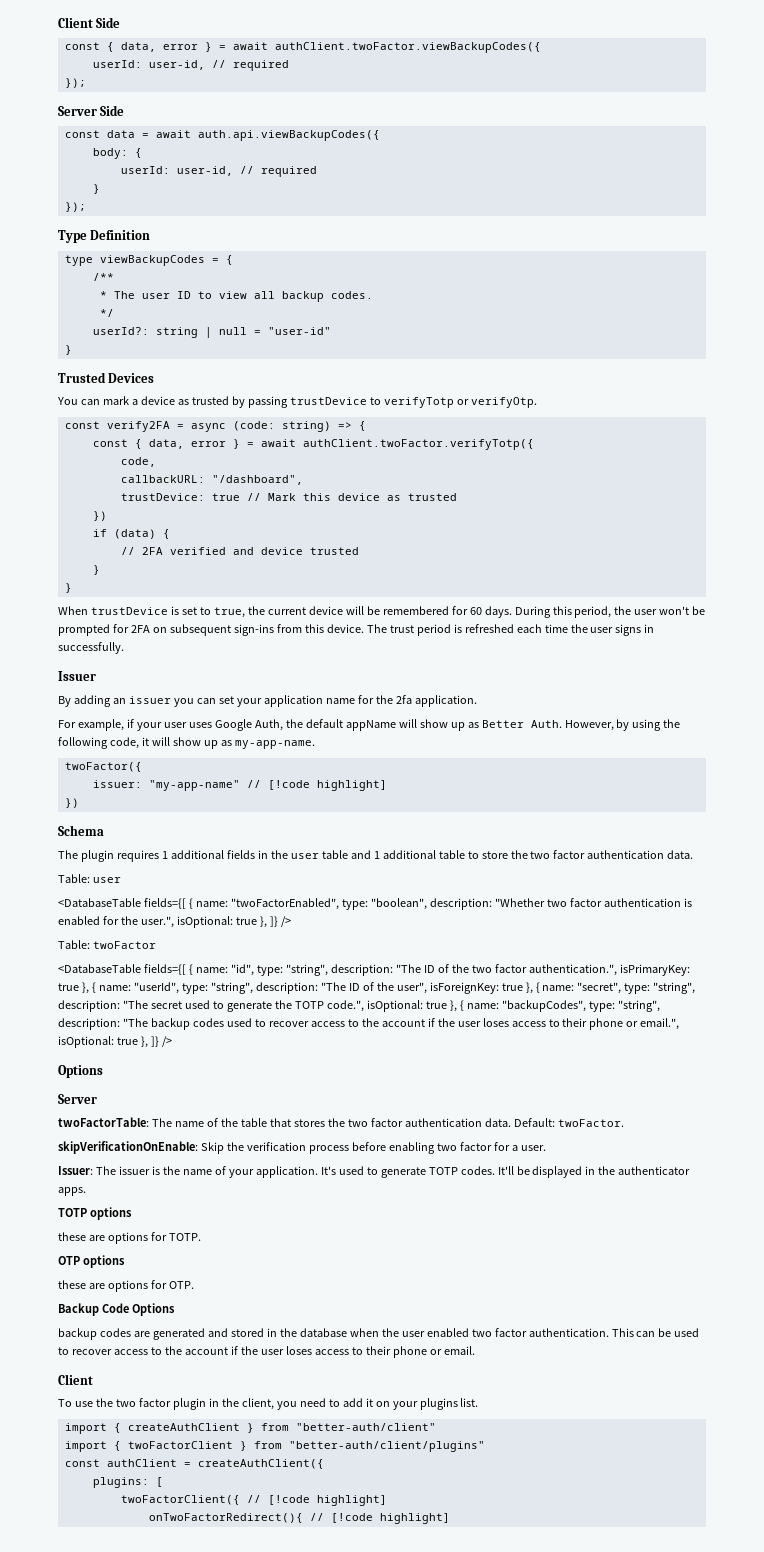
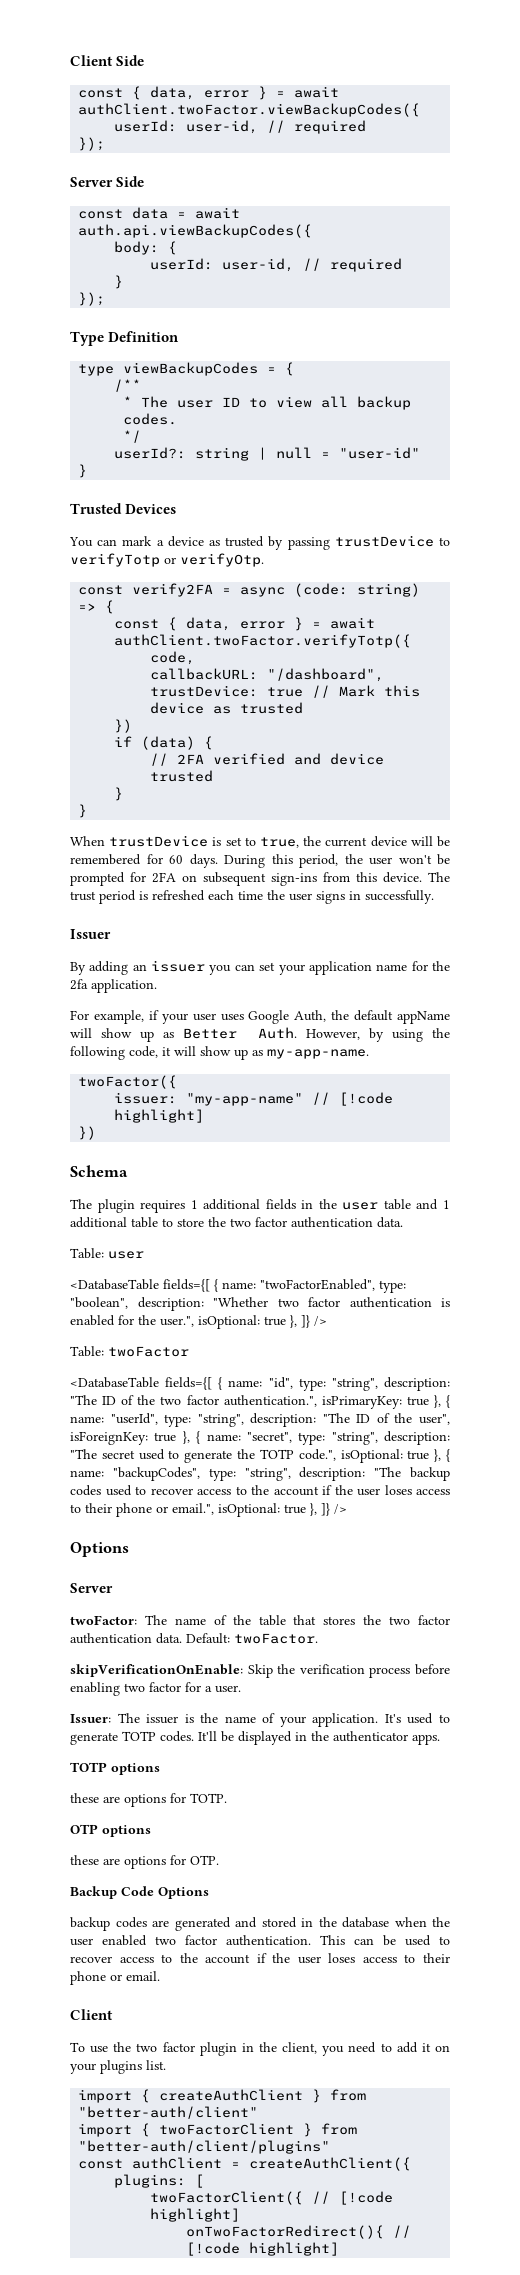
- twoFactorTable: The name of the table that stores the two factor authentication data.
+ twoFactor: The name of the table that stores the two factor authentication data.

